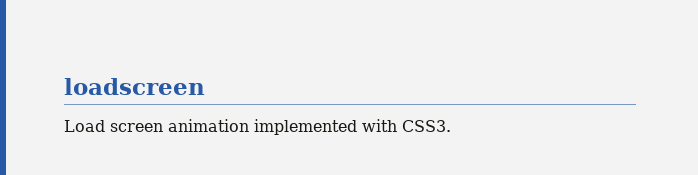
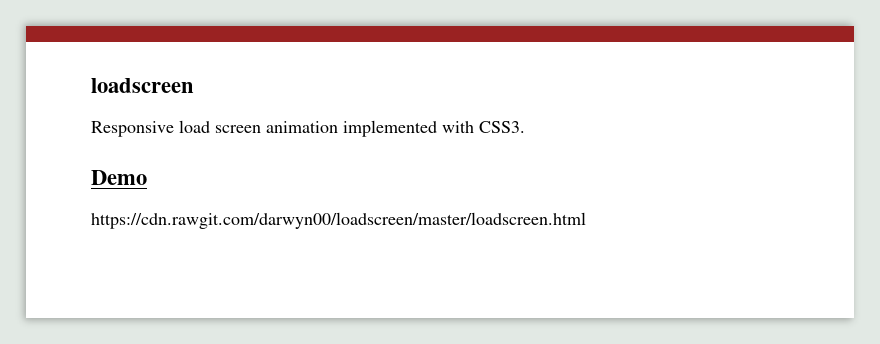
- Load screen animation implemented with CSS3.
+ Responsive load screen animation implemented with CSS3.
+ Demo
+ https://cdn.rawgit.com/darwyn00/loadscreen/master/loadscreen.html

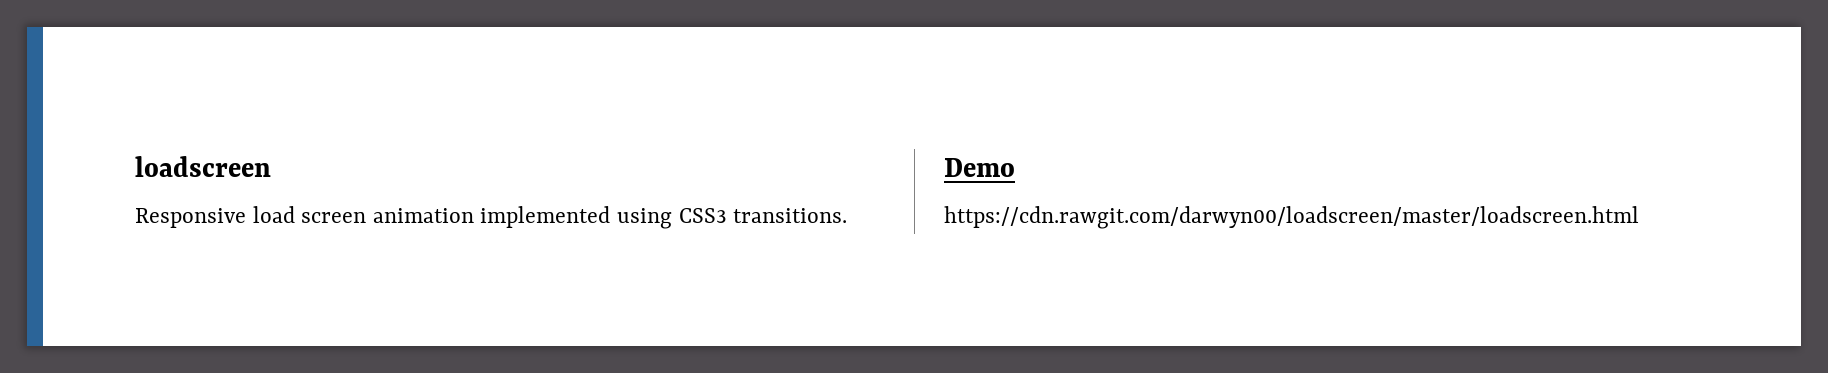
- Responsive load screen animation implemented with CSS3.
+ Responsive load screen animation implemented using CSS3 transitions.

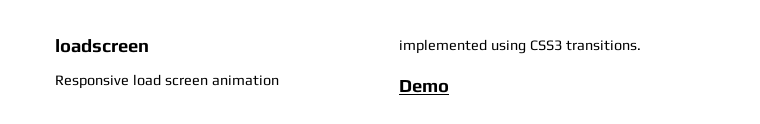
- https://cdn.rawgit.com/darwyn00/loadscreen/master/loadscreen.html

